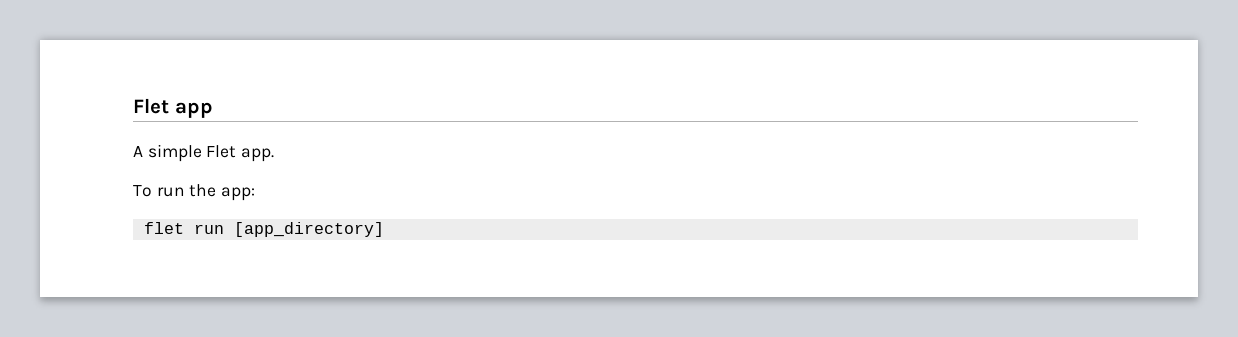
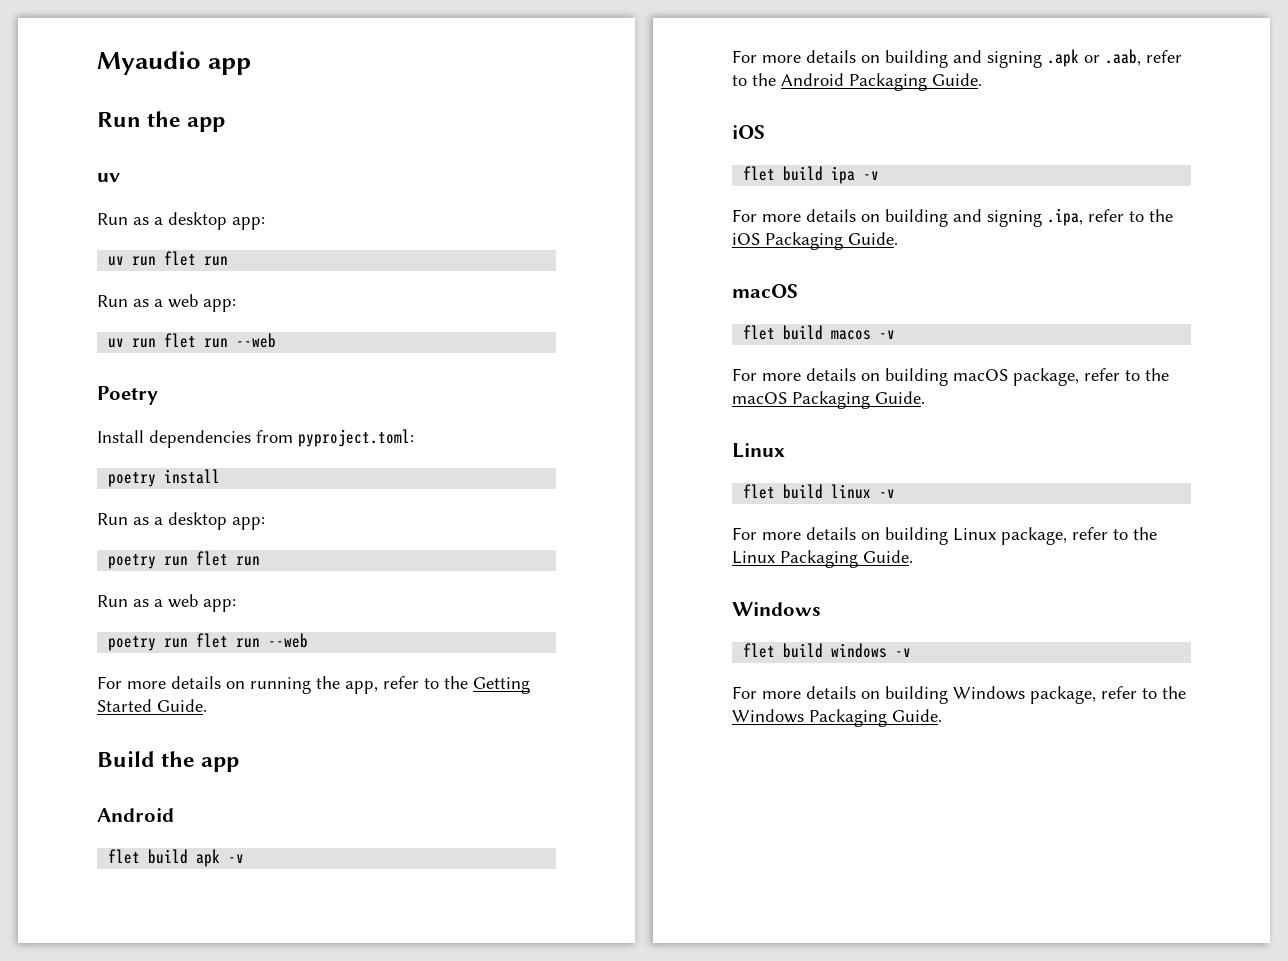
- Flet app
- A simple Flet app.
- To run the app:
- flet run [app_directory]
+ Myaudio app
+ Run the app
+ uv
+ Run as a desktop app:
+ uv run flet run
+ Run as a web app:
+ uv run flet run --web
+ Poetry
+ Install dependencies from pyproject.toml:
+ poetry install
+ Run as a desktop app:
+ poetry run flet run
+ Run as a web app:
+ poetry run flet run --web
+ For more details on running the app, refer to the Getting Started Guide.
+ Build the app
+ Android
+ flet build apk -v
+ For more details on building and signing .apk or .aab, refer to the Android Packaging Guide.
+ iOS
+ flet build ipa -v
+ For more details on building and signing .ipa, refer to the iOS Packaging Guide.
+ macOS
+ flet build macos -v
+ For more details on building macOS package, refer to the macOS Packaging Guide.
+ Linux
+ flet build linux -v
+ For more details on building Linux package, refer to the Linux Packaging Guide.
+ Windows
+ flet build windows -v
+ For more details on building Windows package, refer to the Windows Packaging Guide.

